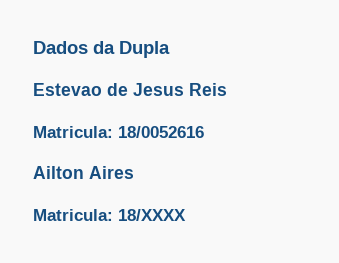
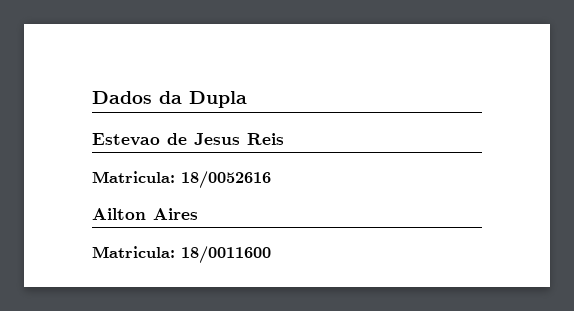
- Matricula: 18/XXXX
+ Matricula: 18/0011600

